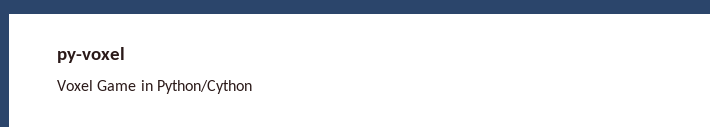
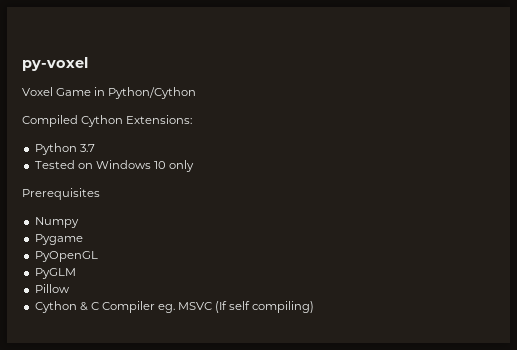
+ Compiled Cython Extensions:
+ Python 3.7
+ Tested on Windows 10 only
+ Prerequisites
+ Numpy
+ Pygame
+ PyOpenGL
+ PyGLM
+ Pillow
+ Cython & C Compiler eg. MSVC (If self compiling)

